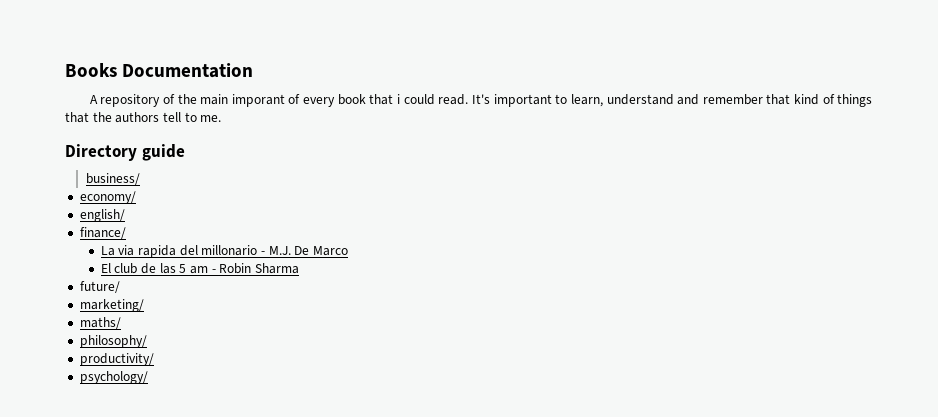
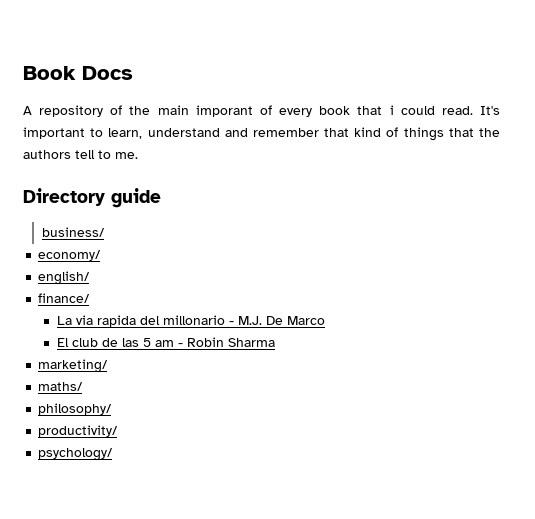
- Books Documentation
+ Book Docs
- future/

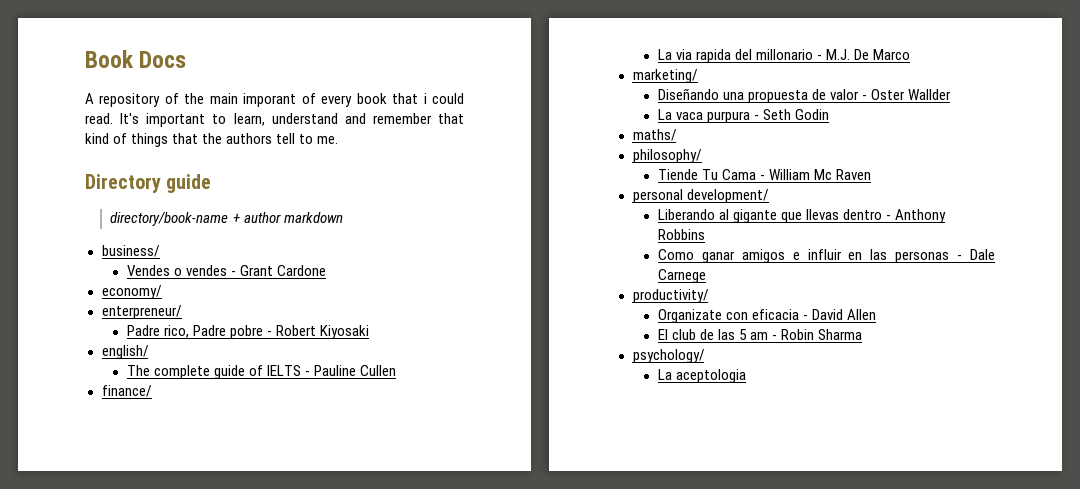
+ directory/book-name + author markdown
  business/
+ Vendes o vendes - Grant Cardone
  economy/
+ enterpreneur/
+ Padre rico, Padre pobre - Robert Kiyosaki
  english/
+ The complete guide of IELTS - Pauline Cullen
+ marketing/
+ Diseñando una propuesta de valor - Oster Wallder
+ La vaca purpura - Seth Godin
+ maths/
+ philosophy/
+ Tiende Tu Cama - William Mc Raven
+ personal development/
+ Liberando al gigante que llevas dentro - Anthony Robbins
+ Como ganar amigos e influir en las personas - Dale Carnege
+ productivity/
+ Organizate con eficacia - David Allen
- marketing/
- maths/
- philosophy/
- productivity/
  psychology/
+ La aceptologia

